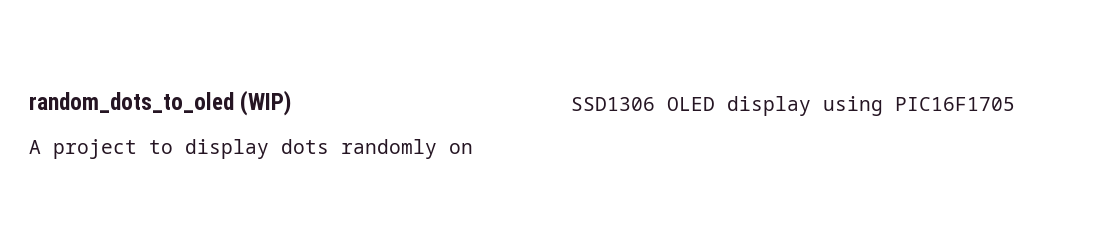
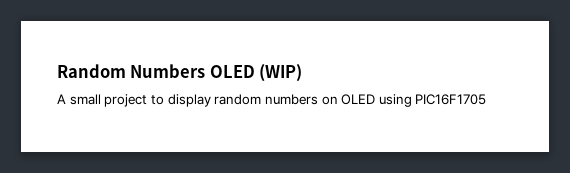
- random_dots_to_oled (WIP)
+ Random Numbers OLED (WIP)
- A project to display dots randomly on SSD1306 OLED display using PIC16F1705
+ A small project to display random numbers on OLED using PIC16F1705

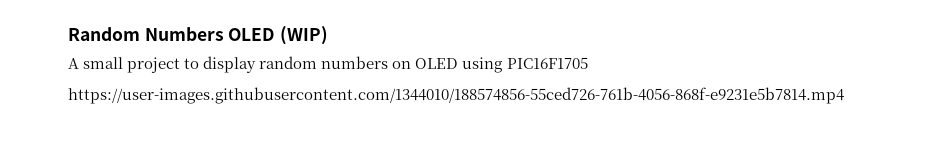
+ https://user-images.githubusercontent.com/1344010/188574856-55ced726-761b-4056-868f-e9231e5b7814.mp4

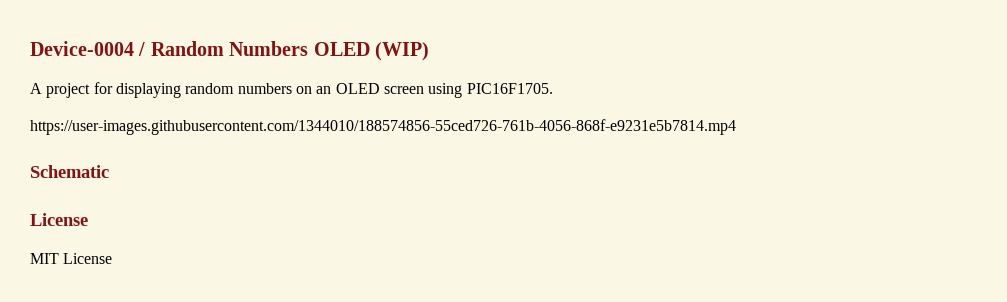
- Random Numbers OLED (WIP)
+ Device-0004 / Random Numbers OLED (WIP)
- A small project to display random numbers on OLED using PIC16F1705
+ A project for displaying random numbers on an OLED screen using PIC16F1705.
  https://user-images.githubusercontent.com/1344010/188574856-55ced726-761b-4056-868f-e9231e5b7814.mp4
+ Schematic
+ License
+ MIT License

